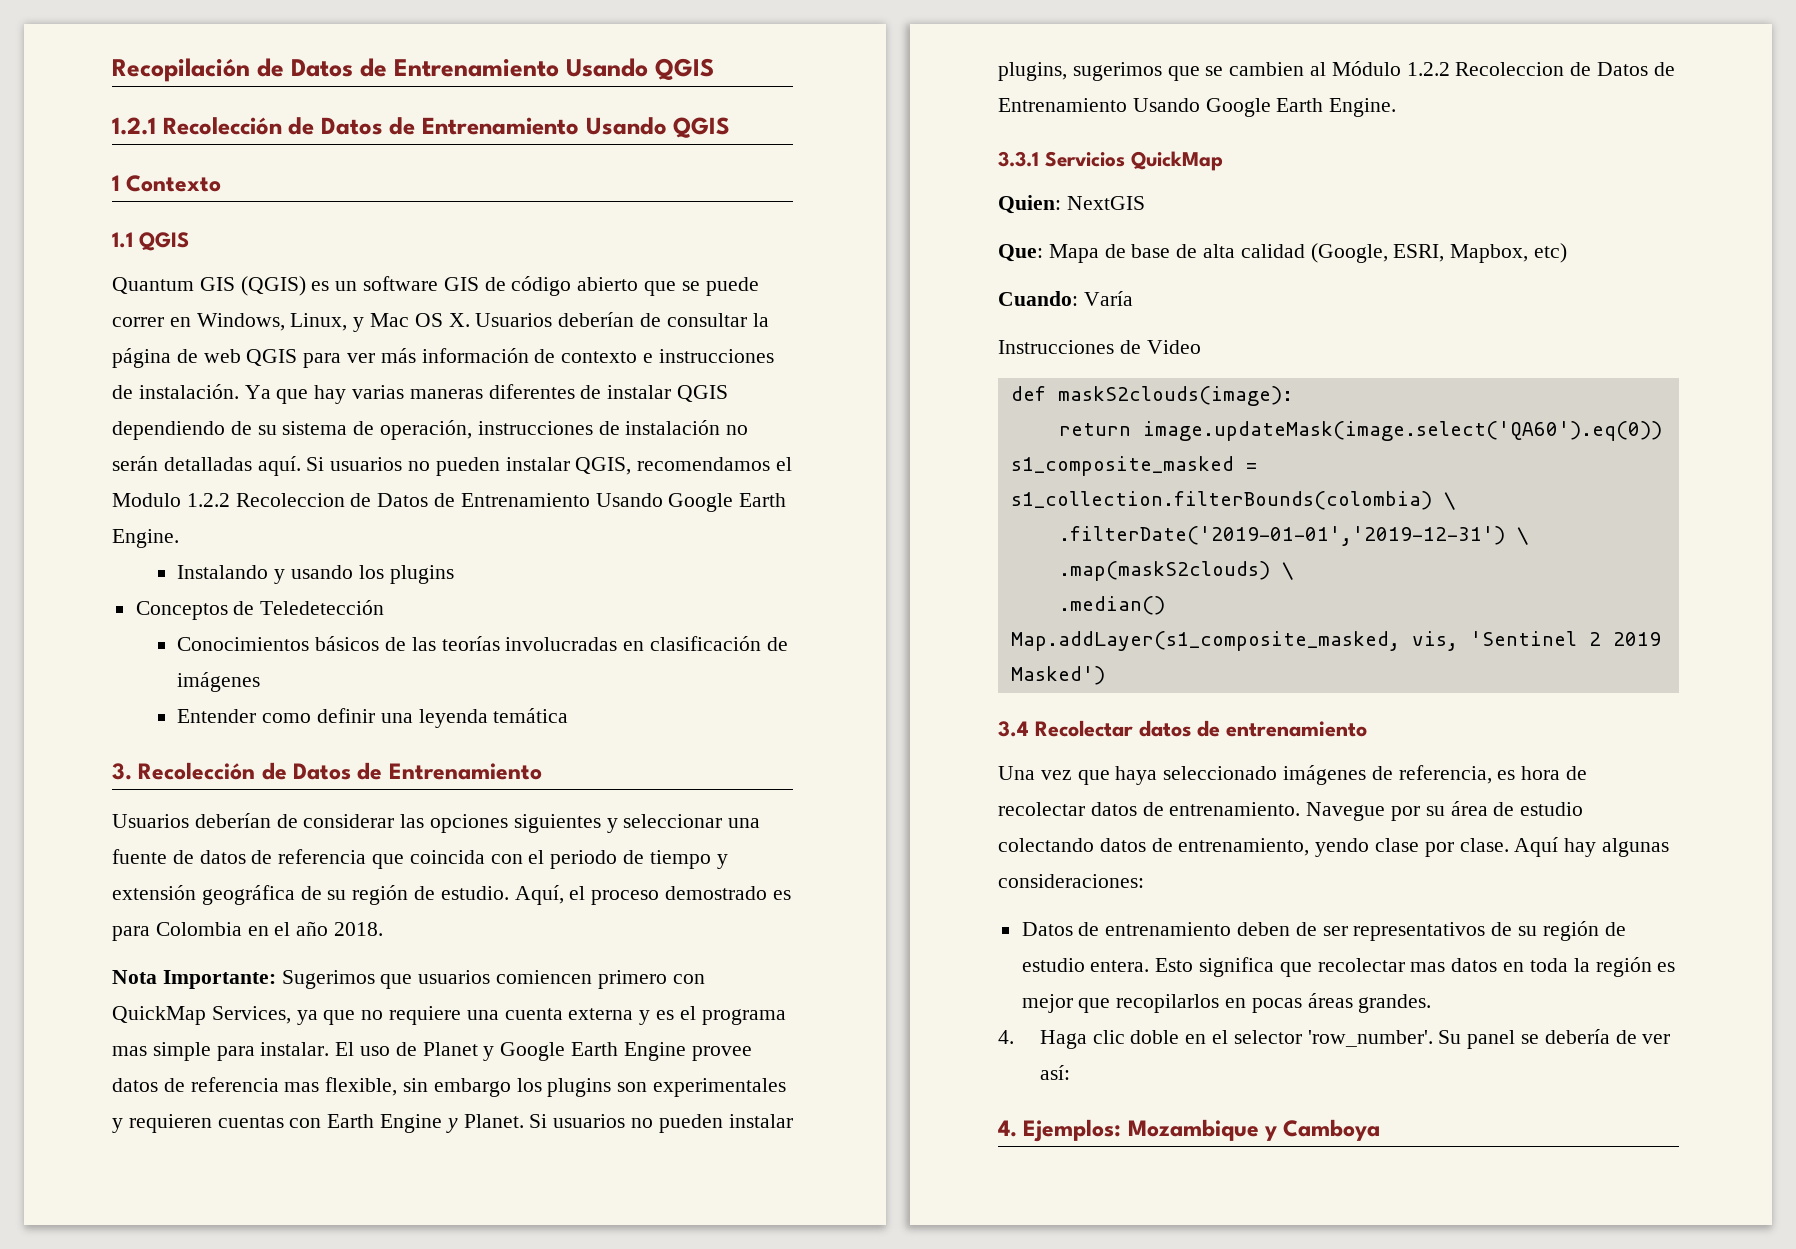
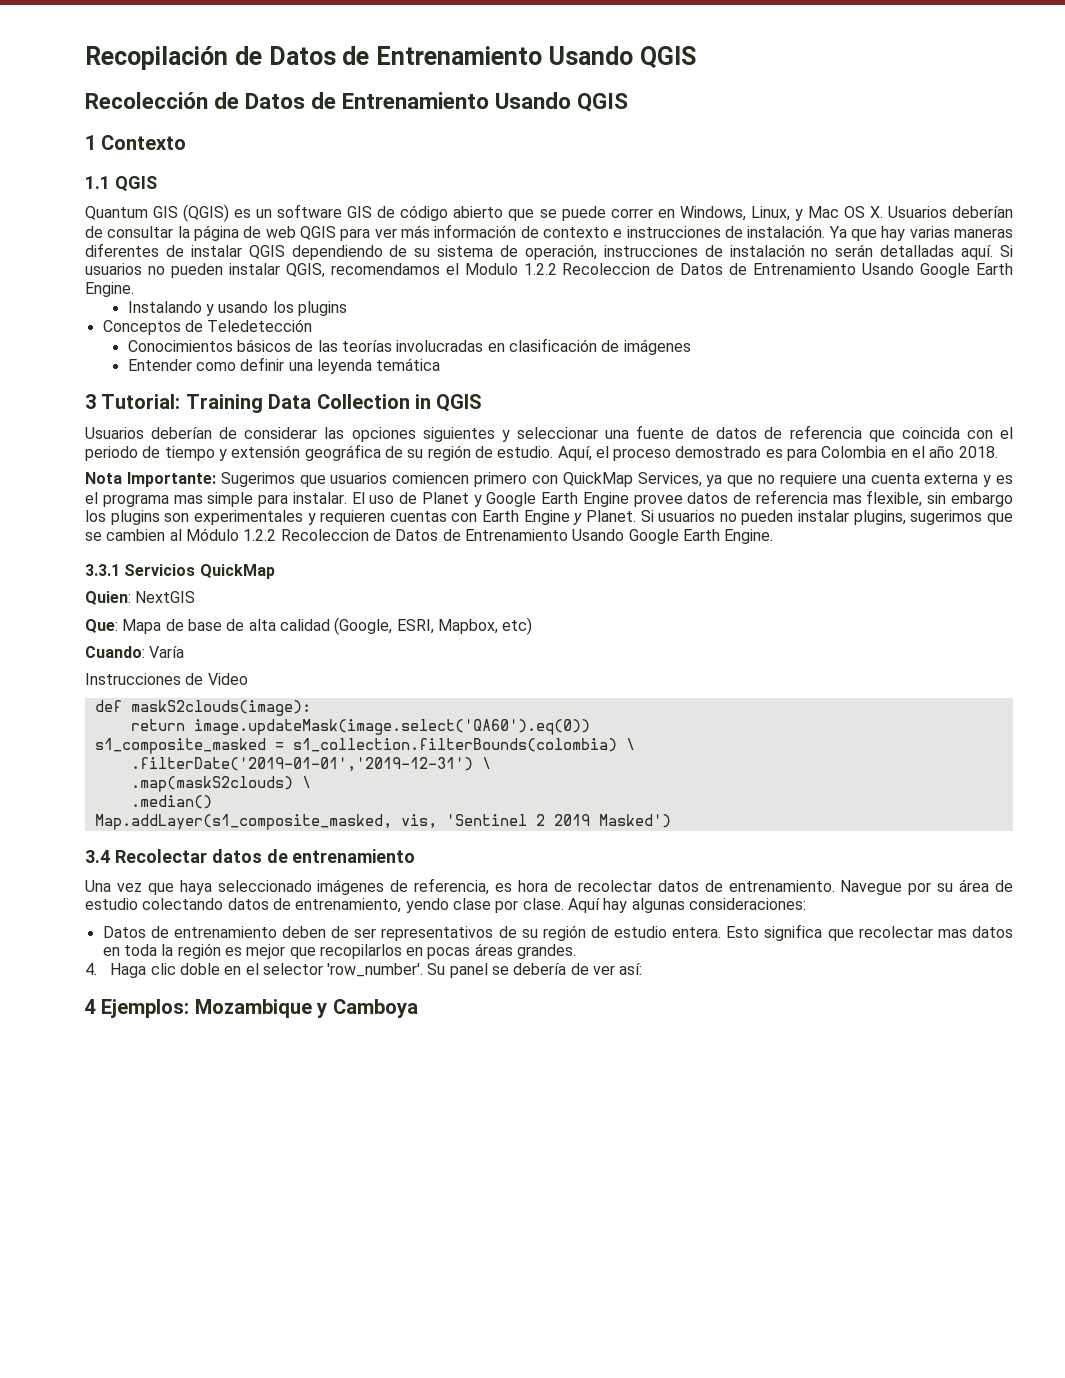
- 1.2.1 Recolección de Datos de Entrenamiento Usando QGIS
+ Recolección de Datos de Entrenamiento Usando QGIS
- 3. Recolección de Datos de Entrenamiento
+ 3 Tutorial: Training Data Collection in QGIS
- 4. Ejemplos: Mozambique y Camboya
+ 4 Ejemplos: Mozambique y Camboya

